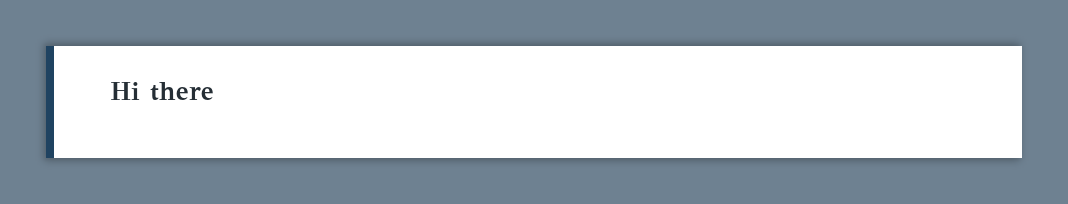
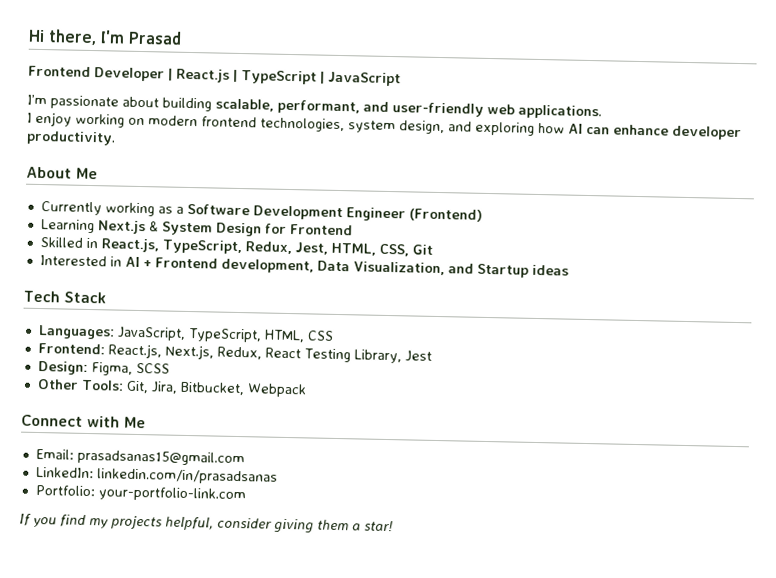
- Hi there
+ Hi there, I'm Prasad
+ Frontend Developer | React.js | TypeScript | JavaScript
+ I’m passionate about building scalable, performant, and user-friendly web applications.
+ I enjoy working on modern frontend technologies, system design, and exploring how AI can enhance developer productivity.
+ About Me
+ Currently working as a Software Development Engineer (Frontend)
+ Learning Next.js & System Design for Frontend
+ Skilled in React.js, TypeScript, Redux, Jest, HTML, CSS, Git
+ Interested in AI + Frontend development, Data Visualization, and Startup ideas
+ Tech Stack
+ Languages: JavaScript, TypeScript, HTML, CSS
+ Frontend: React.js, Next.js, Redux, React Testing Library, Jest
+ Design: Figma, SCSS
+ Other Tools: Git, Jira, Bitbucket, Webpack
+ Connect with Me
+ Email: prasadsanas15@gmail.com
+ LinkedIn: linkedin.com/in/prasadsanas
+ Portfolio: your-portfolio-link.com
+ If you find my projects helpful, consider giving them a star!

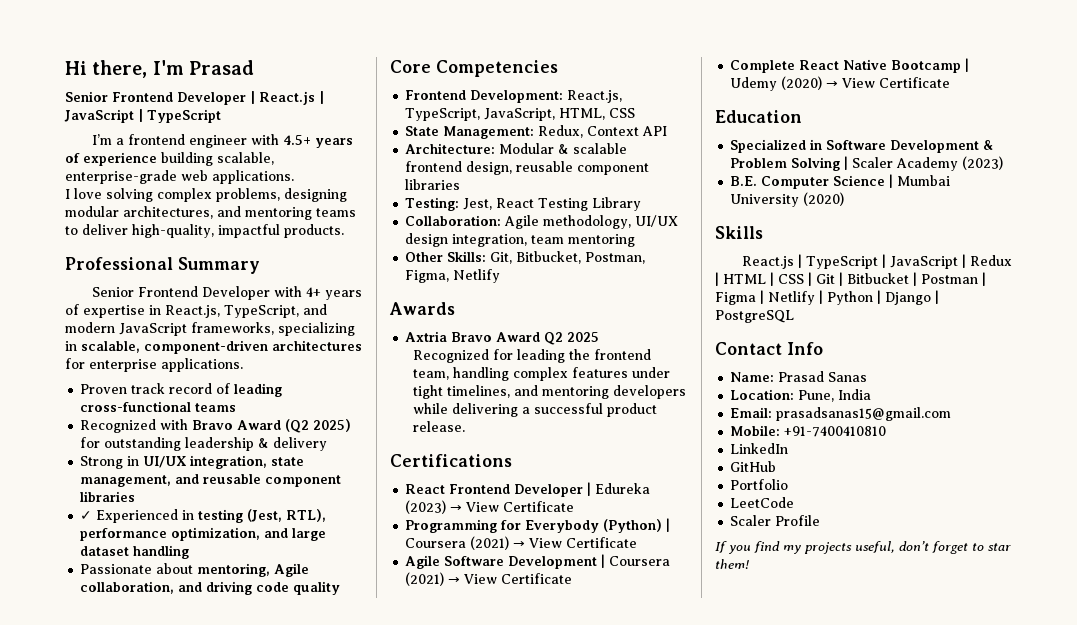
- Frontend Developer | React.js | TypeScript | JavaScript
- I’m passionate about building scalable, performant, and user-friendly web applications.
- I enjoy working on modern frontend technologies, system design, and exploring how AI can enhance developer productivity.
- About Me
- Currently working as a Software Development Engineer (Frontend)
- Learning Next.js & System Design for Frontend
- Skilled in React.js, TypeScript, Redux, Jest, HTML, CSS, Git
- Interested in AI + Frontend development, Data Visualization, and Startup ideas
- Tech Stack
- Languages: JavaScript, TypeScript, HTML, CSS
- Frontend: React.js, Next.js, Redux, React Testing Library, Jest
- Design: Figma, SCSS
- Other Tools: Git, Jira, Bitbucket, Webpack
- Connect with Me
+ Senior Frontend Developer | React.js | JavaScript | TypeScript
+ I’m a frontend engineer with 4.5+ years of experience building scalable, enterprise-grade web applications.
+ I love solving complex problems, designing modular architectures, and mentoring teams to deliver high-quality, impactful products.
+ Professional Summary
+ Senior Frontend Developer with 4+ years of expertise in React.js, TypeScript, and modern JavaScript frameworks, specializing in scalable, component-driven architectures for enterprise applications.
+ Proven track record of leading cross-functional teams
+ Recognized with Bravo Award (Q2 2025) for outstanding leadership & delivery
+ Strong in UI/UX integration, state management, and reusable component libraries
+ ✓ Experienced in testing (Jest, RTL), performance optimization, and large dataset handling
+ Passionate about mentoring, Agile collaboration, and driving code quality
+ Core Competencies
+ Frontend Development: React.js, TypeScript, JavaScript, HTML, CSS
+ State Management: Redux, Context API
+ Architecture: Modular & scalable frontend design, reusable component libraries
+ Testing: Jest, React Testing Library
+ Collaboration: Agile methodology, UI/UX design integration, team mentoring
+ Other Skills: Git, Bitbucket, Postman, Figma, Netlify
+ Awards
+ Axtria Bravo Award Q2 2025
+ Recognized for leading the frontend team, handling complex features under tight timelines, and mentoring developers while delivering a successful product release.
+ Certifications
+ React Frontend Developer | Edureka (2023) → View Certificate
+ Programming for Everybody (Python) | Coursera (2021) → View Certificate
+ Agile Software Development | Coursera (2021) → View Certificate
+ Complete React Native Bootcamp | Udemy (2020) → View Certificate
+ Education
+ Specialized in Software Development & Problem Solving | Scaler Academy (2023)
+ B.E. Computer Science | Mumbai University (2020)
+ Skills
+ React.js | TypeScript | JavaScript | Redux | HTML | CSS | Git | Bitbucket | Postman | Figma | Netlify | Python | Django | PostgreSQL
+ Contact Info
+ Name: Prasad Sanas
+ Location: Pune, India
  Email: prasadsanas15@gmail.com
- LinkedIn: linkedin.com/in/prasadsanas
- Portfolio: your-portfolio-link.com
+ Mobile: +91-7400410810
+ LinkedIn
+ GitHub
+ Portfolio
+ LeetCode
+ Scaler Profile
- If you find my projects helpful, consider giving them a star!
+ If you find my projects useful, don’t forget to star them!

